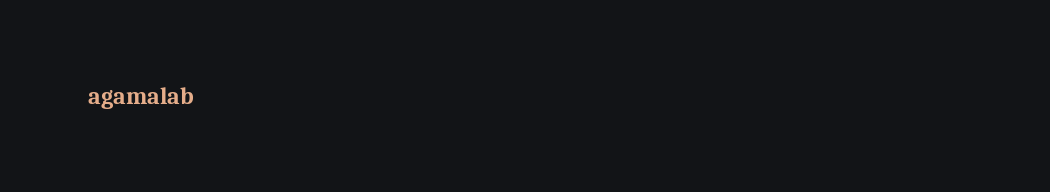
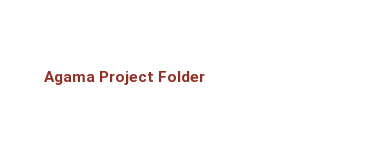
- agamalab
+ Agama Project Folder

